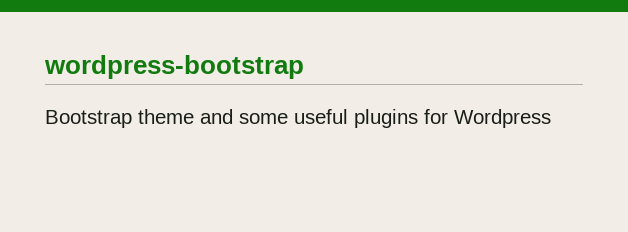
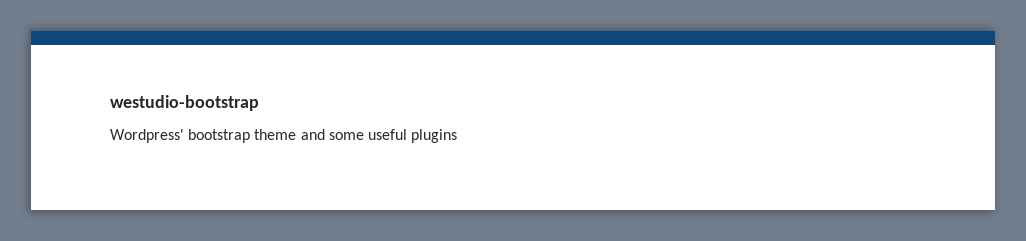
- wordpress-bootstrap
- Bootstrap theme and some useful plugins for Wordpress
+ westudio-bootstrap
+ Wordpress' bootstrap theme and some useful plugins

